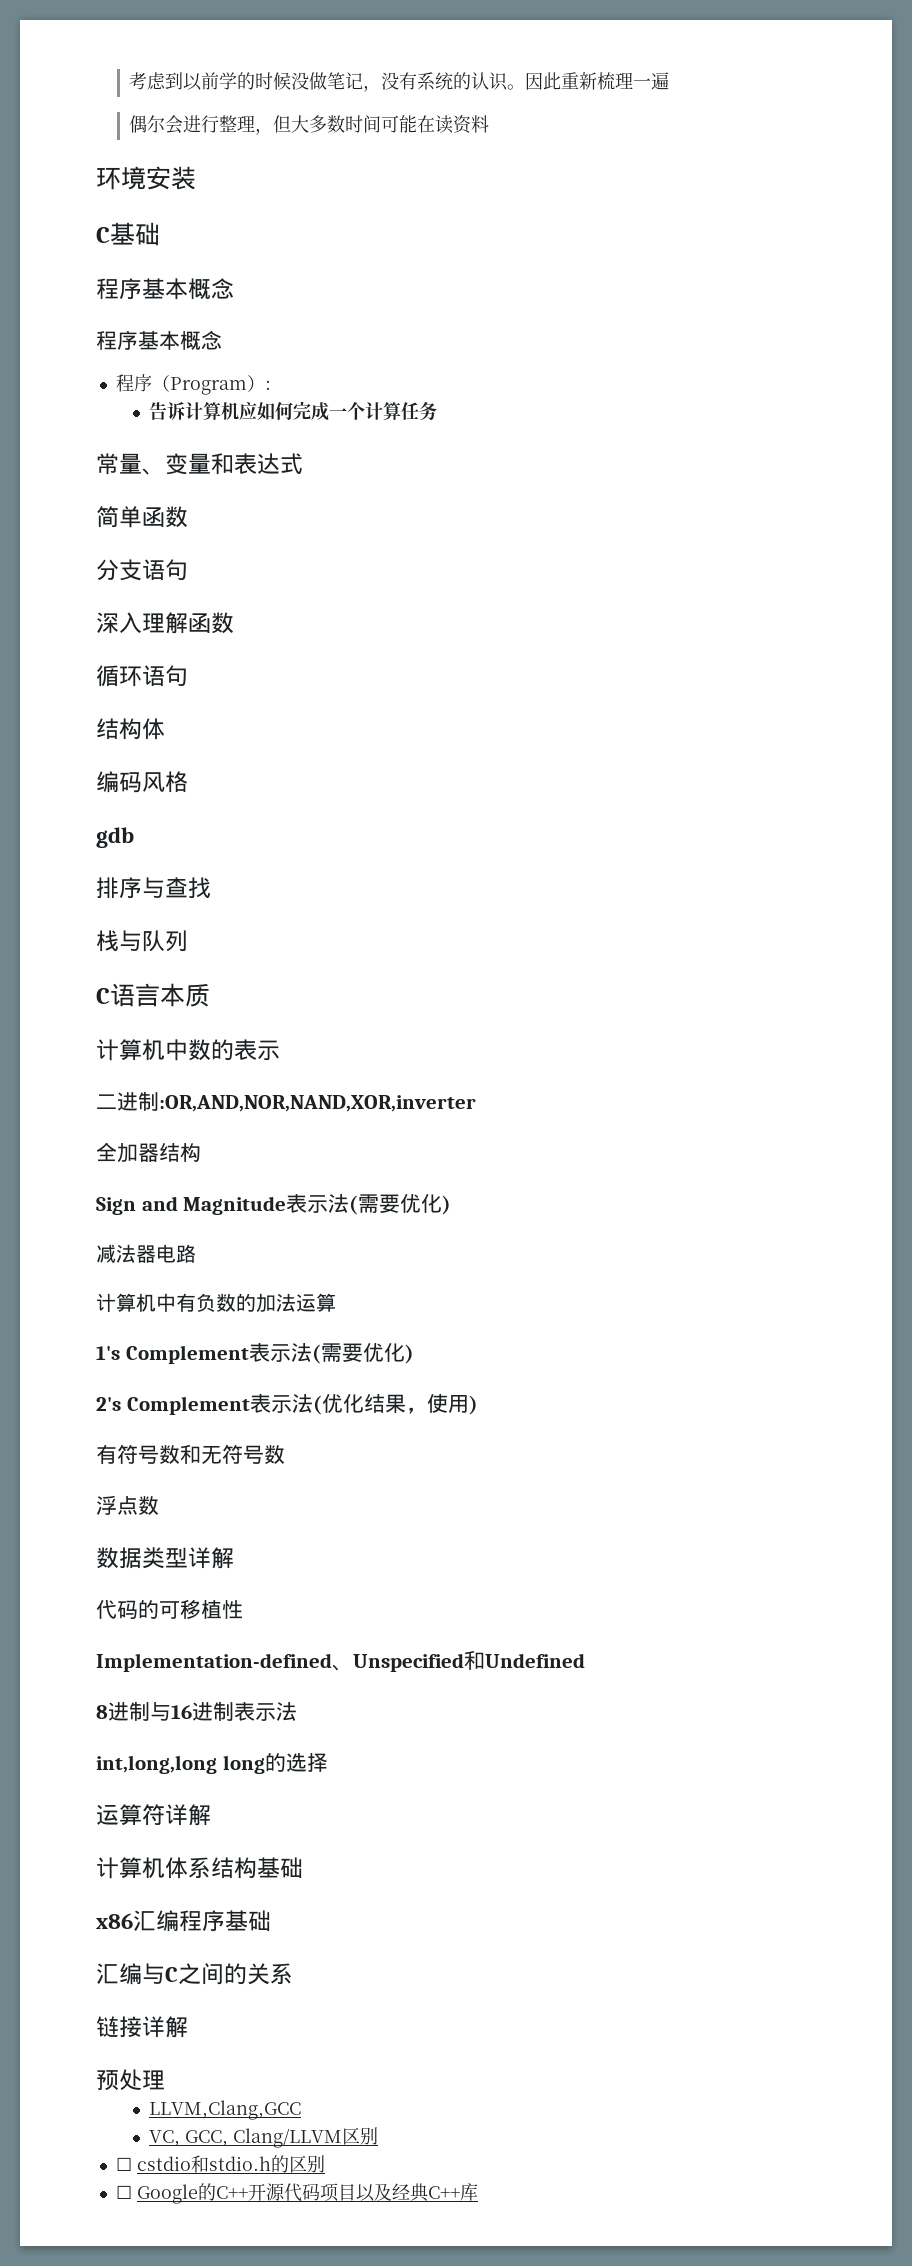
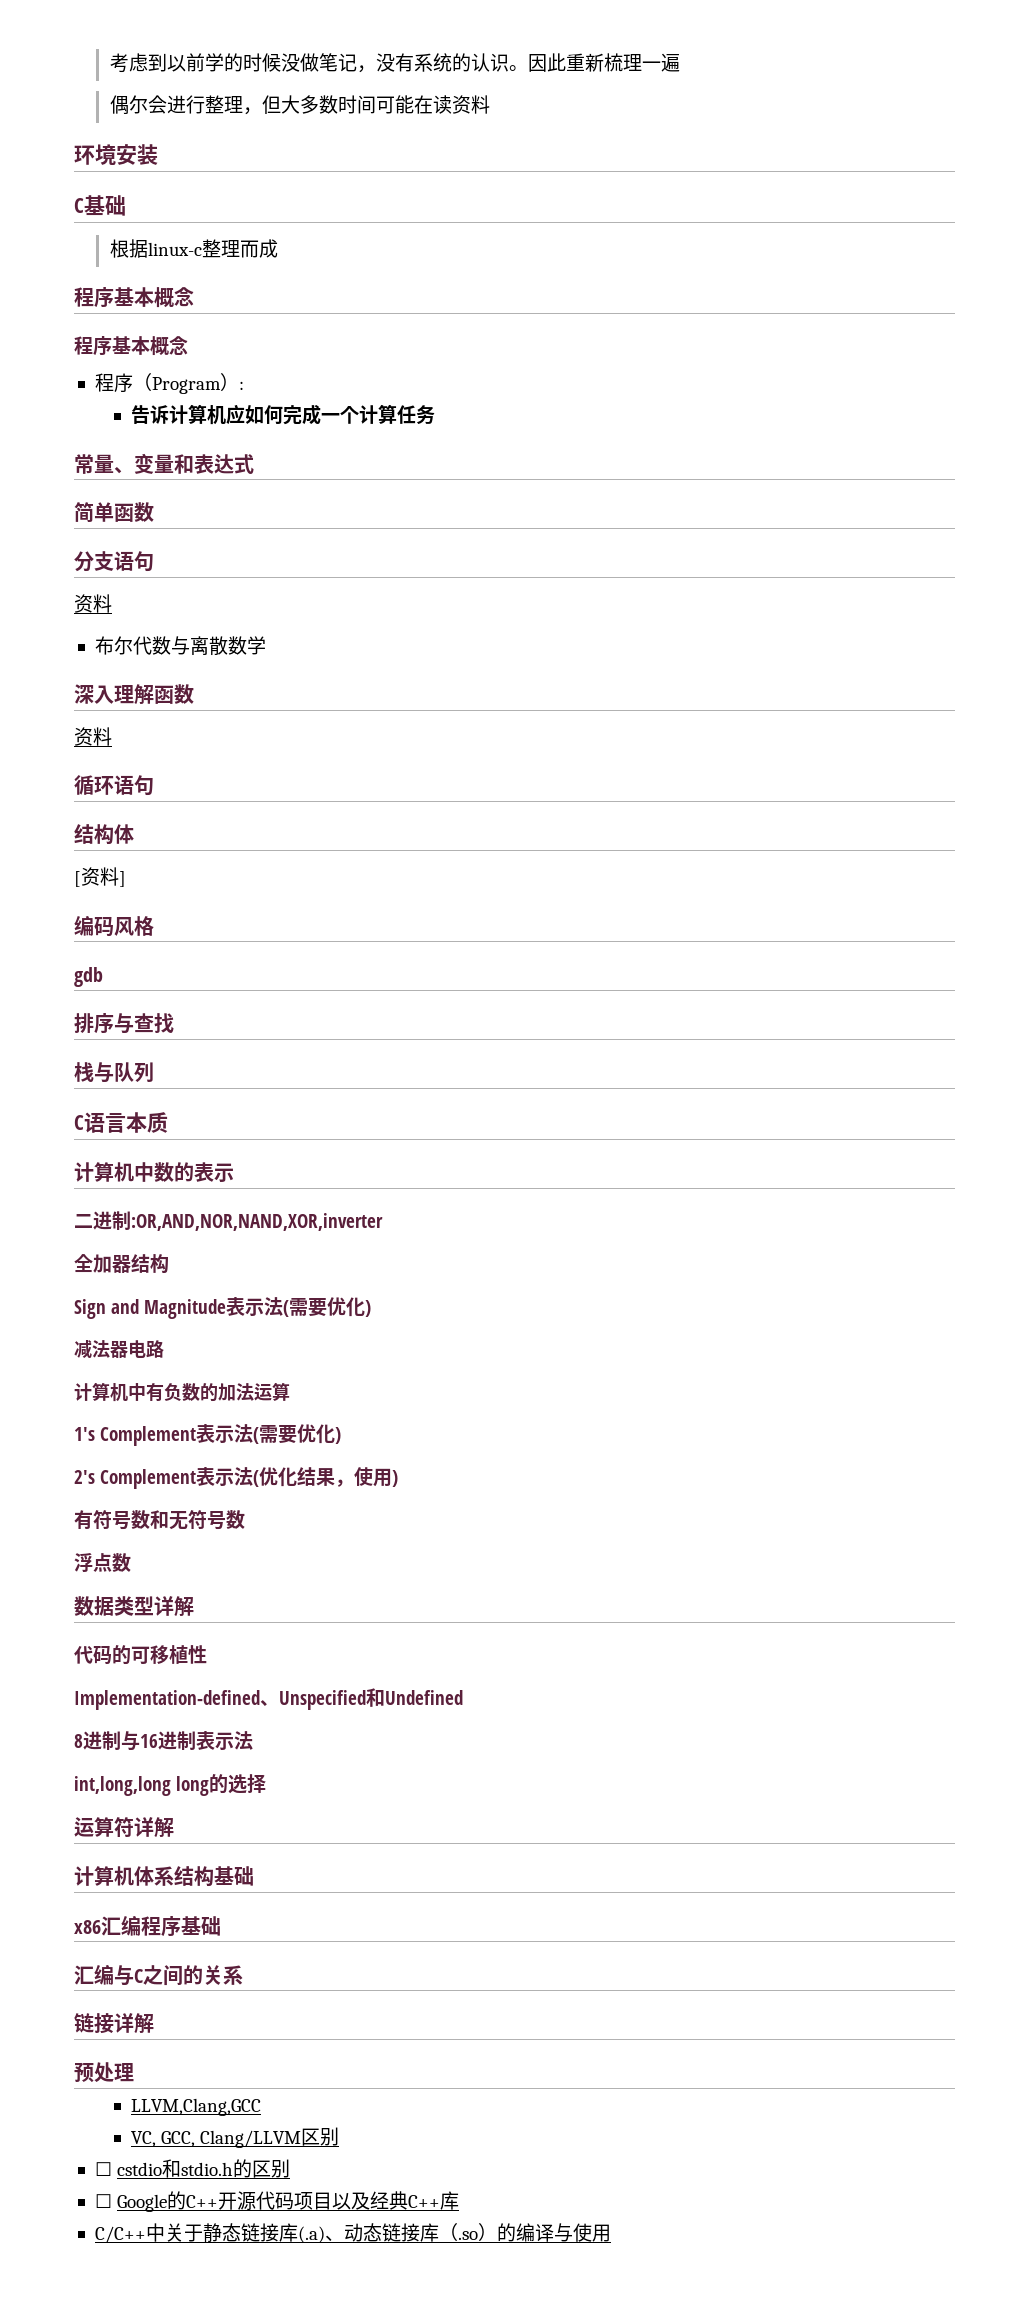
+ 根据linux-c整理而成
  分支语句
+ 资料
+ 布尔代数与离散数学
  深入理解函数
+ 资料
+ [资料]
+ C/C++中关于静态链接库(.a)、动态链接库（.so）的编译与使用

